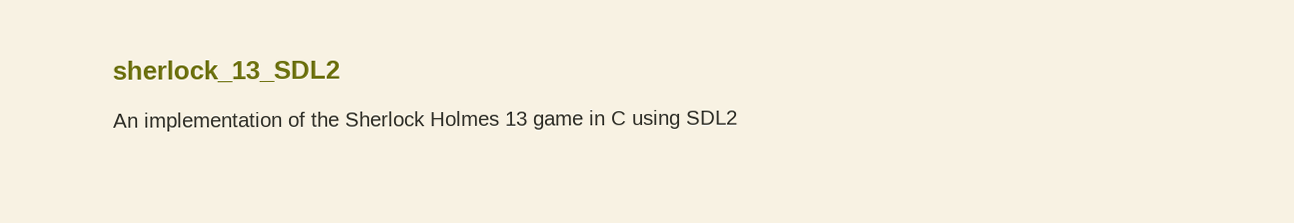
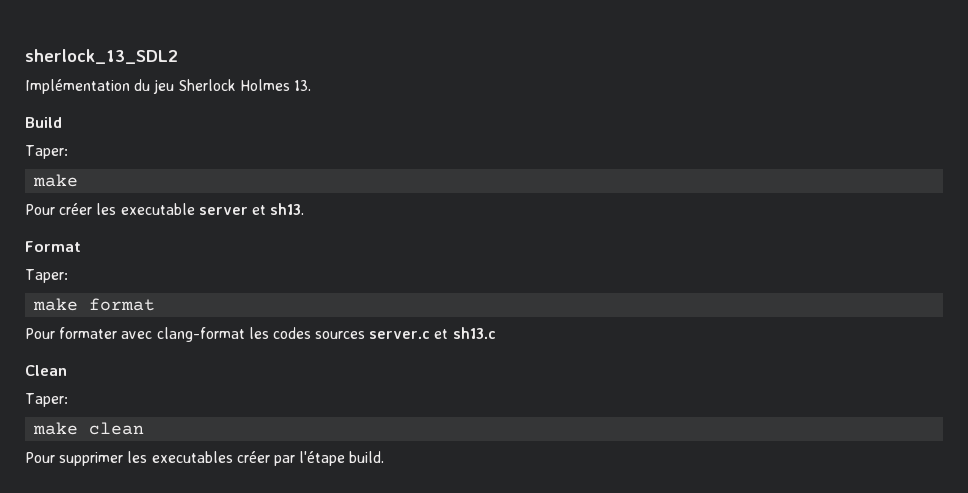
- An implementation of the Sherlock Holmes 13 game in C using SDL2
+ Implémentation du jeu Sherlock Holmes 13.
+ Build
+ Taper:
+ make
+ Pour créer les executable server et sh13.
+ Format
+ Taper:
+ make format
+ Pour formater avec clang-format les codes sources server.c et sh13.c
+ Clean
+ Taper:
+ make clean
+ Pour supprimer les executables créer par l'étape build.

